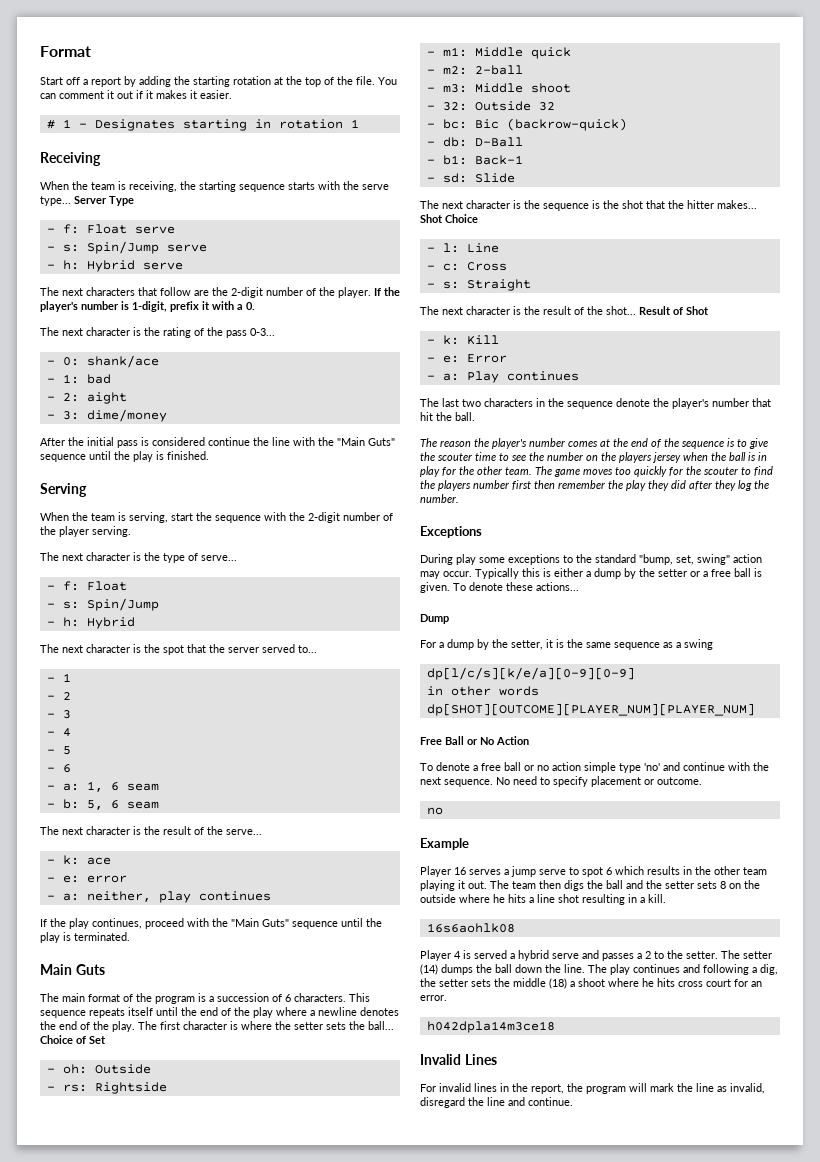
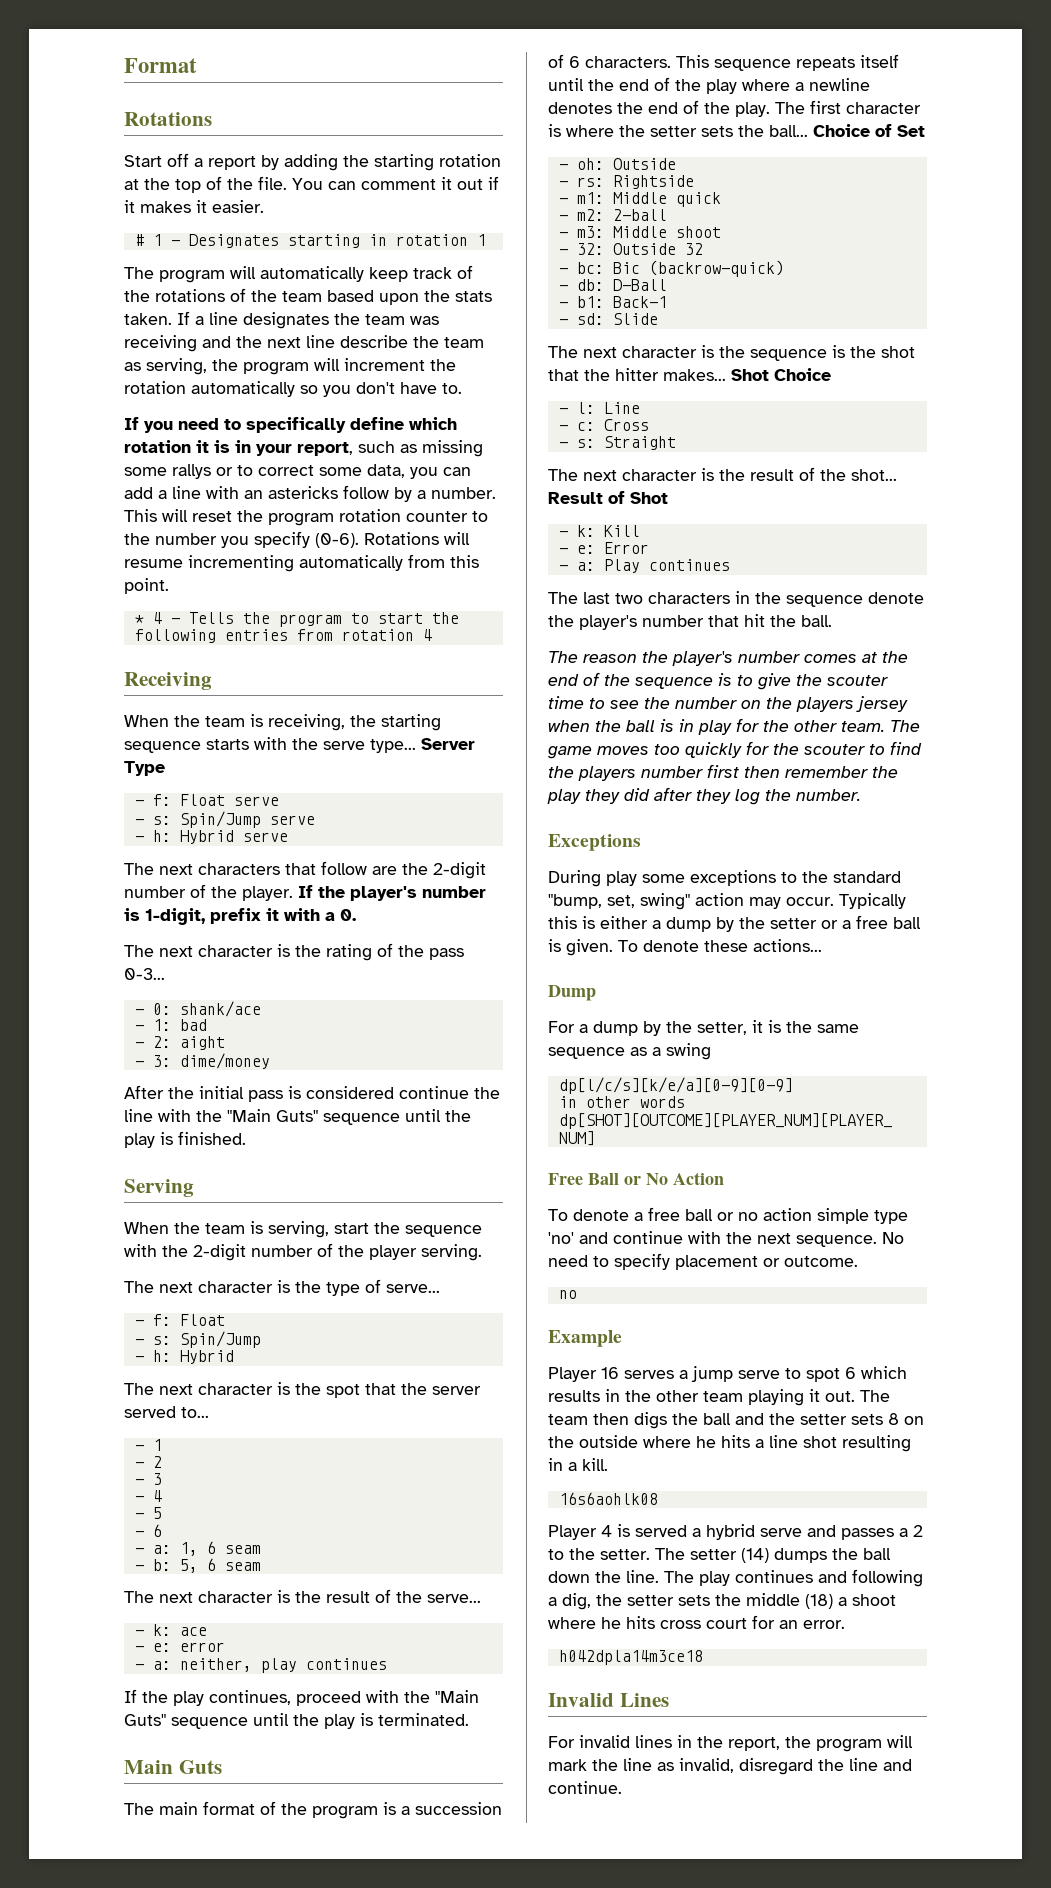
  Format
+ Rotations
+ The program will automatically keep track of the rotations of the team based upon the stats taken. If a line designates the team was receiving and the next line describe the team as serving, the program will increment the rotation automatically so you don't have to.
+ If you need to specifically define which rotation it is in your report, such as missing some rallys or to correct some data, you can add a line with an astericks follow by a number. This will reset the program rotation counter to the number you specify (0-6). Rotations will resume incrementing automatically from this point.
+ * 4 - Tells the program to start the following entries from rotation 4

